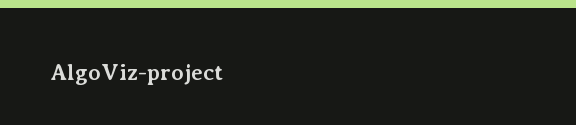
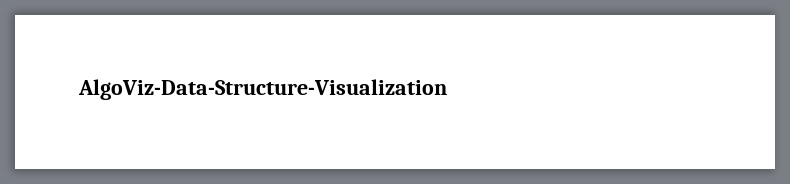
- AlgoViz-project
+ AlgoViz-Data-Structure-Visualization

